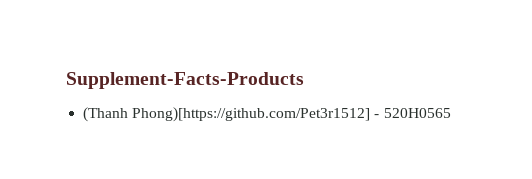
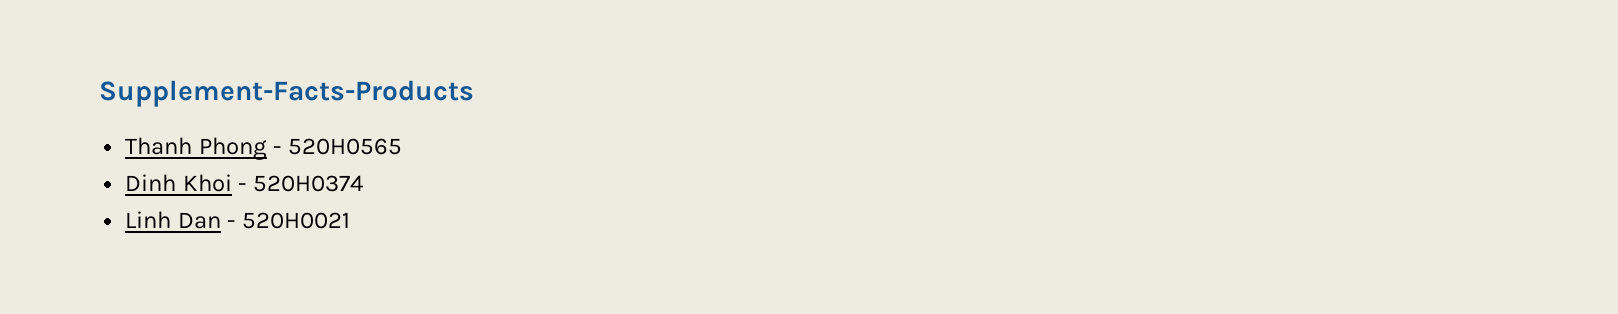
- (Thanh Phong)[https://github.com/Pet3r1512] - 520H0565
+ Thanh Phong - 520H0565
+ Dinh Khoi - 520H0374
+ Linh Dan - 520H0021

